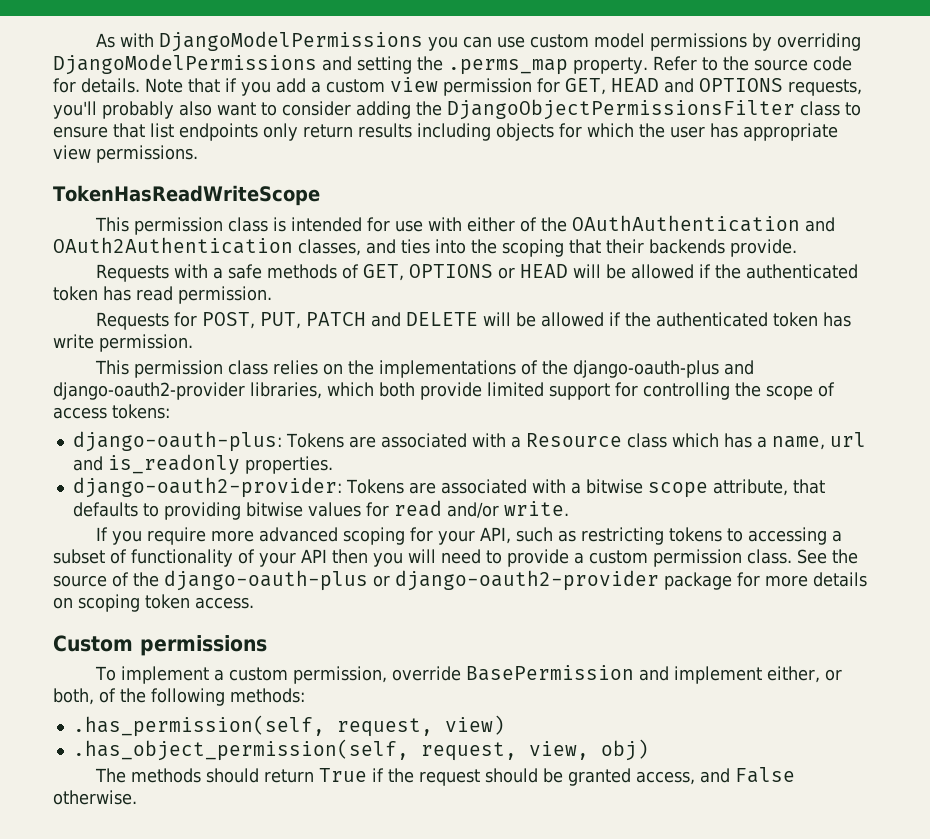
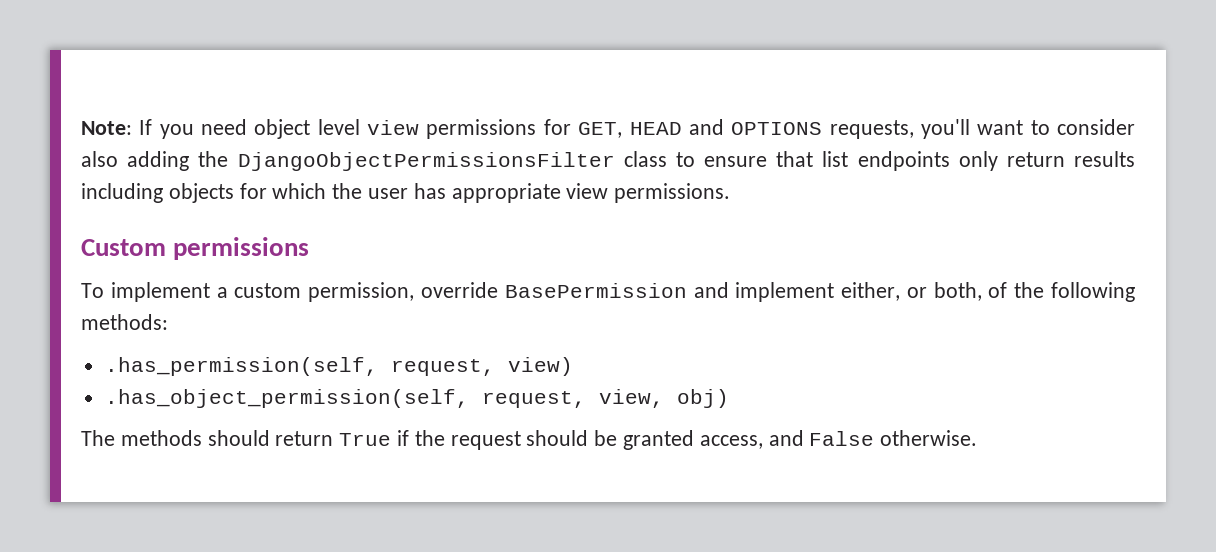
- As with DjangoModelPermissions you can use custom model permissions by overriding DjangoModelPermissions and setting the .perms_map property. Refer to the source code for details. Note that if you add a custom view permission for GET, HEAD and OPTIONS requests, you'll probably also want to consider adding the DjangoObjectPermissionsFilter class to ensure that list endpoints only return results including objects for which the user has appropriate view permissions.
+ Note: If you need object level view permissions for GET, HEAD and OPTIONS requests, you'll want to consider also adding the DjangoObjectPermissionsFilter class to ensure that list endpoints only return results including objects for which the user has appropriate view permissions.
- TokenHasReadWriteScope
- This permission class is intended for use with either of the OAuthAuthentication and OAuth2Authentication classes, and ties into the scoping that their backends provide.
- Requests with a safe methods of GET, OPTIONS or HEAD will be allowed if the authenticated token has read permission.
- Requests for POST, PUT, PATCH and DELETE will be allowed if the authenticated token has write permission.
- This permission class relies on the implementations of the django-oauth-plus and django-oauth2-provider libraries, which both provide limited support for controlling the scope of access tokens:
- django-oauth-plus: Tokens are associated with a Resource class which has a name, url and is_readonly properties.
- django-oauth2-provider: Tokens are associated with a bitwise scope attribute, that defaults to providing bitwise values for read and/or write.
- If you require more advanced scoping for your API, such as restricting tokens to accessing a subset of functionality of your API then you will need to provide a custom permission class. See the source of the django-oauth-plus or django-oauth2-provider package for more details on scoping token access.

